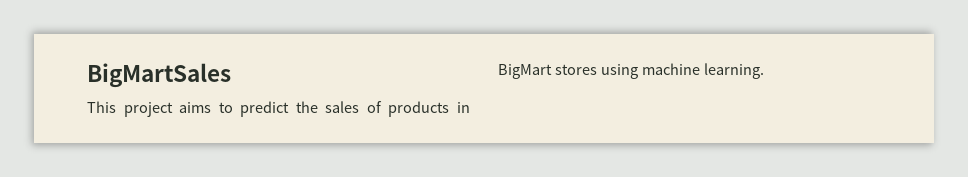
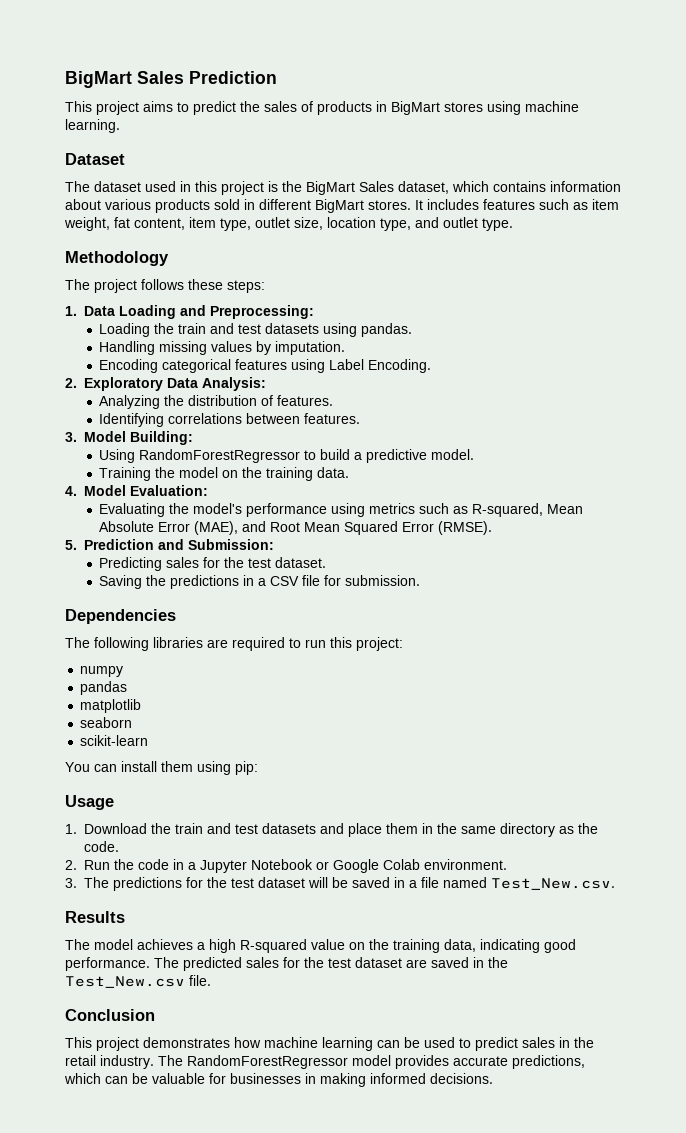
- BigMartSales
+ BigMart Sales Prediction
+ Dataset
+ The dataset used in this project is the BigMart Sales dataset, which contains information about various products sold in different BigMart stores. It includes features such as item weight, fat content, item type, outlet size, location type, and outlet type.
+ Methodology
+ The project follows these steps:
+ 1. Data Loading and Preprocessing:
+ Loading the train and test datasets using pandas.
+ Handling missing values by imputation.
+ Encoding categorical features using Label Encoding.
+ 2. Exploratory Data Analysis:
+ Analyzing the distribution of features.
+ Identifying correlations between features.
+ 3. Model Building:
+ Using RandomForestRegressor to build a predictive model.
+ Training the model on the training data.
+ 4. Model Evaluation:
+ Evaluating the model's performance using metrics such as R-squared, Mean Absolute Error (MAE), and Root Mean Squared Error (RMSE).
+ 5. Prediction and Submission:
+ Predicting sales for the test dataset.
+ Saving the predictions in a CSV file for submission.
+ Dependencies
+ The following libraries are required to run this project:
+ numpy
+ pandas
+ matplotlib
+ seaborn
+ scikit-learn
+ You can install them using pip:
+ Usage
+ 1. Download the train and test datasets and place them in the same directory as the code.
+ 2. Run the code in a Jupyter Notebook or Google Colab environment.
+ 3. The predictions for the test dataset will be saved in a file named Test_New.csv.
+ Results
+ The model achieves a high R-squared value on the training data, indicating good performance. The predicted sales for the test dataset are saved in the Test_New.csv file.
+ Conclusion
+ This project demonstrates how machine learning can be used to predict sales in the retail industry. The RandomForestRegressor model provides accurate predictions, which can be valuable for businesses in making informed decisions.

